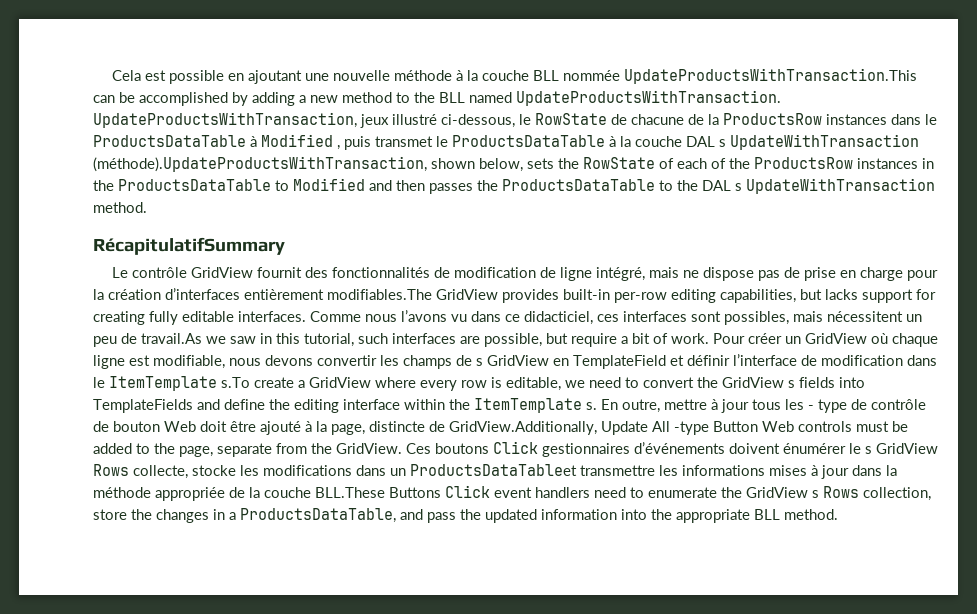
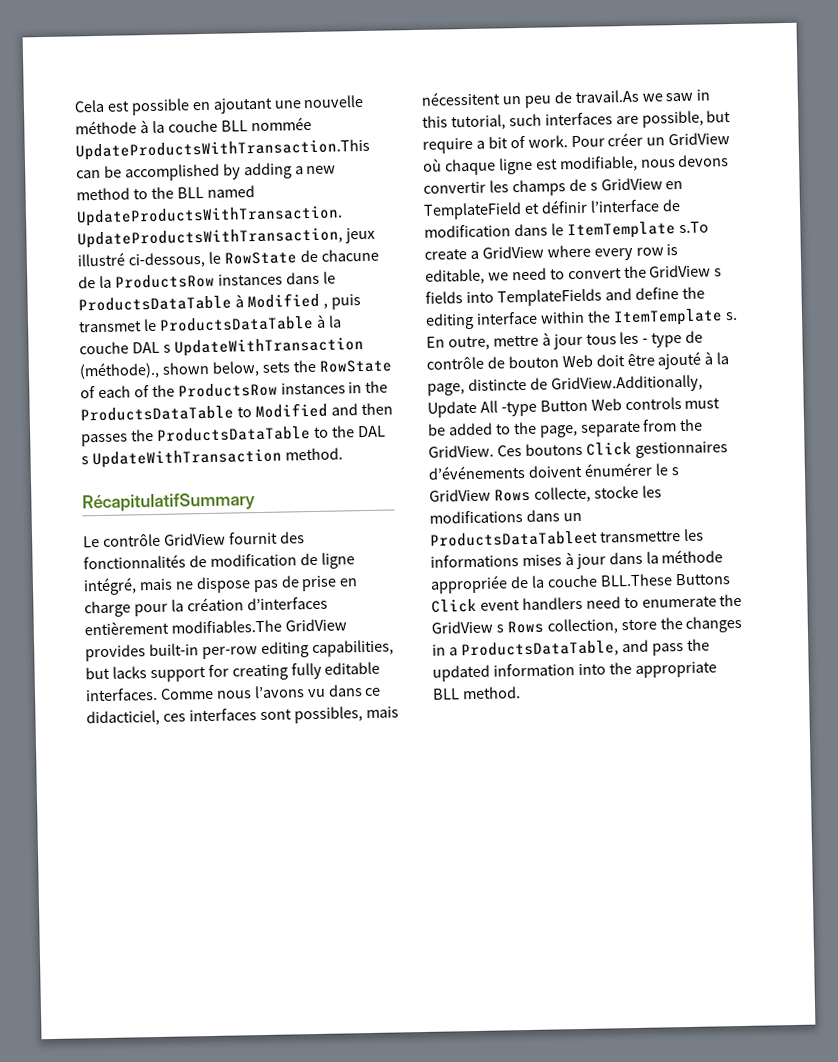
- UpdateProductsWithTransaction, jeux illustré ci-dessous, le RowState de chacune de la ProductsRow instances dans le ProductsDataTable à Modified , puis transmet le ProductsDataTable à la couche DAL s UpdateWithTransaction (méthode).UpdateProductsWithTransaction, shown below, sets the RowState of each of the ProductsRow instances in the ProductsDataTable to Modified and then passes the ProductsDataTable to the DAL s UpdateWithTransaction method.
+ UpdateProductsWithTransaction, jeux illustré ci-dessous, le RowState de chacune de la ProductsRow instances dans le ProductsDataTable à Modified , puis transmet le ProductsDataTable à la couche DAL s UpdateWithTransaction (méthode)., shown below, sets the RowState of each of the ProductsRow instances in the ProductsDataTable to Modified and then passes the ProductsDataTable to the DAL s UpdateWithTransaction method.

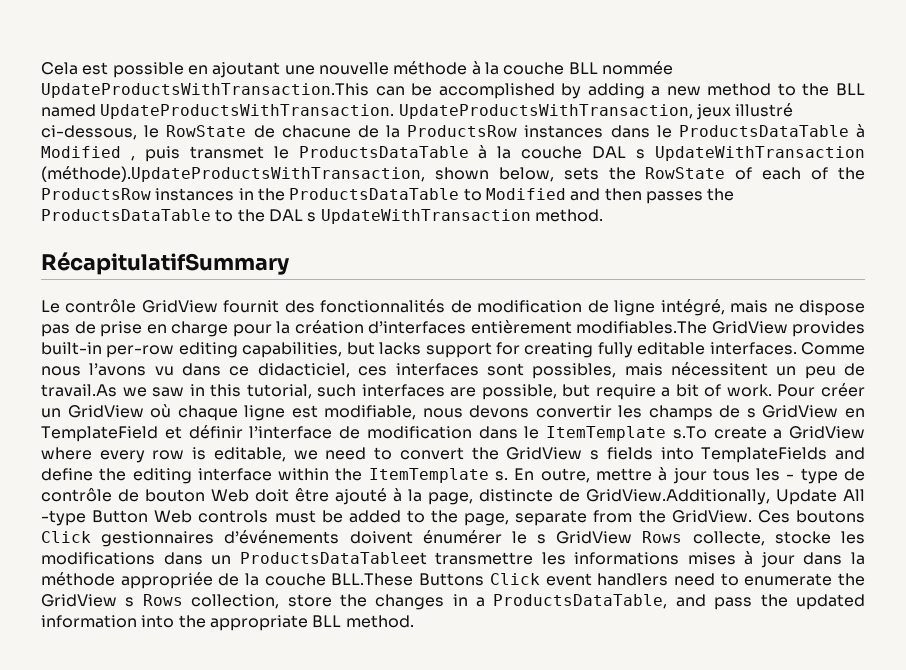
- UpdateProductsWithTransaction, jeux illustré ci-dessous, le RowState de chacune de la ProductsRow instances dans le ProductsDataTable à Modified , puis transmet le ProductsDataTable à la couche DAL s UpdateWithTransaction (méthode)., shown below, sets the RowState of each of the ProductsRow instances in the ProductsDataTable to Modified and then passes the ProductsDataTable to the DAL s UpdateWithTransaction method.
+ UpdateProductsWithTransaction, jeux illustré ci-dessous, le RowState de chacune de la ProductsRow instances dans le ProductsDataTable à Modified , puis transmet le ProductsDataTable à la couche DAL s UpdateWithTransaction (méthode).UpdateProductsWithTransaction, shown below, sets the RowState of each of the ProductsRow instances in the ProductsDataTable to Modified and then passes the ProductsDataTable to the DAL s UpdateWithTransaction method.

